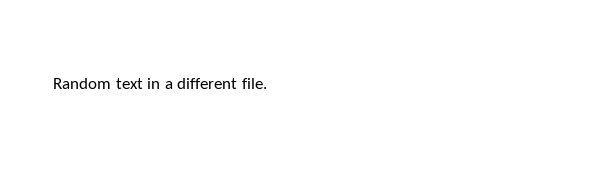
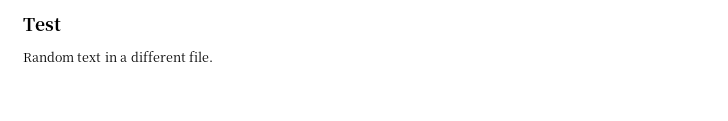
+ Test

